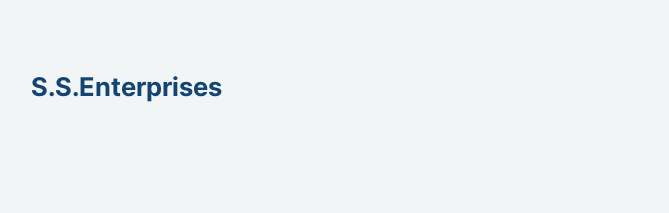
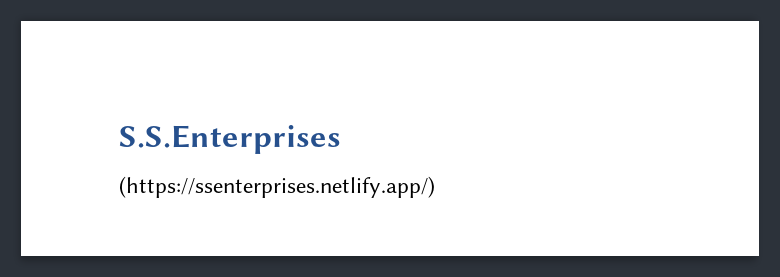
+ (https://ssenterprises.netlify.app/)

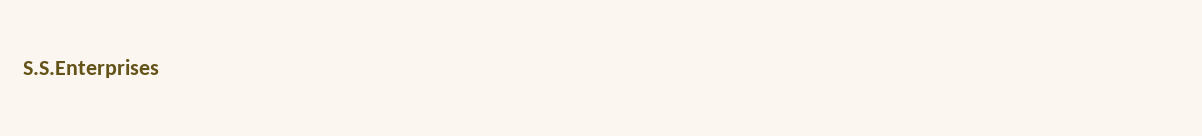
- (https://ssenterprises.netlify.app/)

